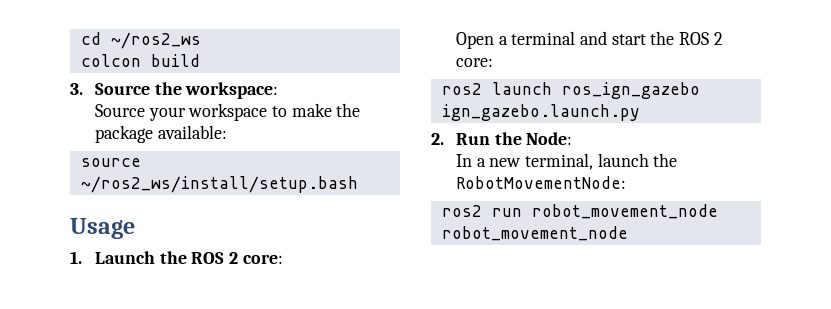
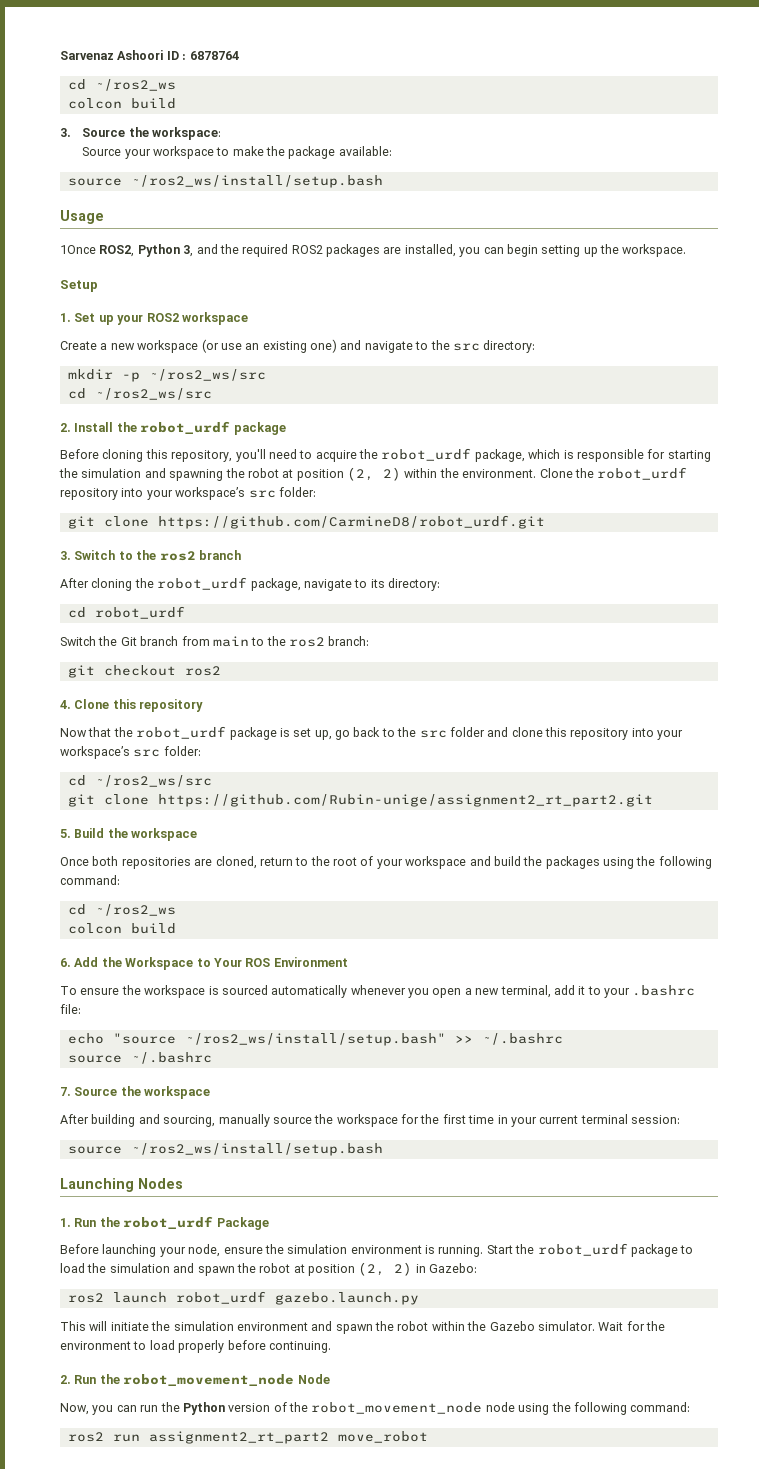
+ Sarvenaz Ashoori ID : 6878764
- 1. Launch the ROS 2 core:
- Open a terminal and start the ROS 2 core:
- ros2 launch ros_ign_gazebo ign_gazebo.launch.py
- 2. Run the Node:
- In a new terminal, launch the RobotMovementNode:
+ 1Once ROS2, Python 3, and the required ROS2 packages are installed, you can begin setting up the workspace.
+ Setup
+ 1. Set up your ROS2 workspace
+ Create a new workspace (or use an existing one) and navigate to the src directory:
+ mkdir -p ~/ros2_ws/src
+ cd ~/ros2_ws/src
+ 2. Install the robot_urdf package
+ Before cloning this repository, you'll need to acquire the robot_urdf package, which is responsible for starting the simulation and spawning the robot at position (2, 2) within the environment. Clone the robot_urdf repository into your workspace’s src folder:
+ git clone https://github.com/CarmineD8/robot_urdf.git
+ 3. Switch to the ros2 branch
+ After cloning the robot_urdf package, navigate to its directory:
+ cd robot_urdf
+ Switch the Git branch from main to the ros2 branch:
+ git checkout ros2
+ 4. Clone this repository
+ Now that the robot_urdf package is set up, go back to the src folder and clone this repository into your workspace’s src folder:
+ cd ~/ros2_ws/src
+ git clone https://github.com/Rubin-unige/assignment2_rt_part2.git
+ 5. Build the workspace
+ Once both repositories are cloned, return to the root of your workspace and build the packages using the following command:
+ cd ~/ros2_ws
+ colcon build
+ 6. Add the Workspace to Your ROS Environment
+ To ensure the workspace is sourced automatically whenever you open a new terminal, add it to your .bashrc file:
+ echo "source ~/ros2_ws/install/setup.bash" >> ~/.bashrc
+ source ~/.bashrc
+ 7. Source the workspace
+ After building and sourcing, manually source the workspace for the first time in your current terminal session:
+ source ~/ros2_ws/install/setup.bash
+ Launching Nodes
+ 1. Run the robot_urdf Package
+ Before launching your node, ensure the simulation environment is running. Start the robot_urdf package to load the simulation and spawn the robot at position (2, 2) in Gazebo:
+ ros2 launch robot_urdf gazebo.launch.py
+ This will initiate the simulation environment and spawn the robot within the Gazebo simulator. Wait for the environment to load properly before continuing.
+ 2. Run the robot_movement_node Node
+ Now, you can run the Python version of the robot_movement_node node using the following command:
- ros2 run robot_movement_node robot_movement_node
+ ros2 run assignment2_rt_part2 move_robot

